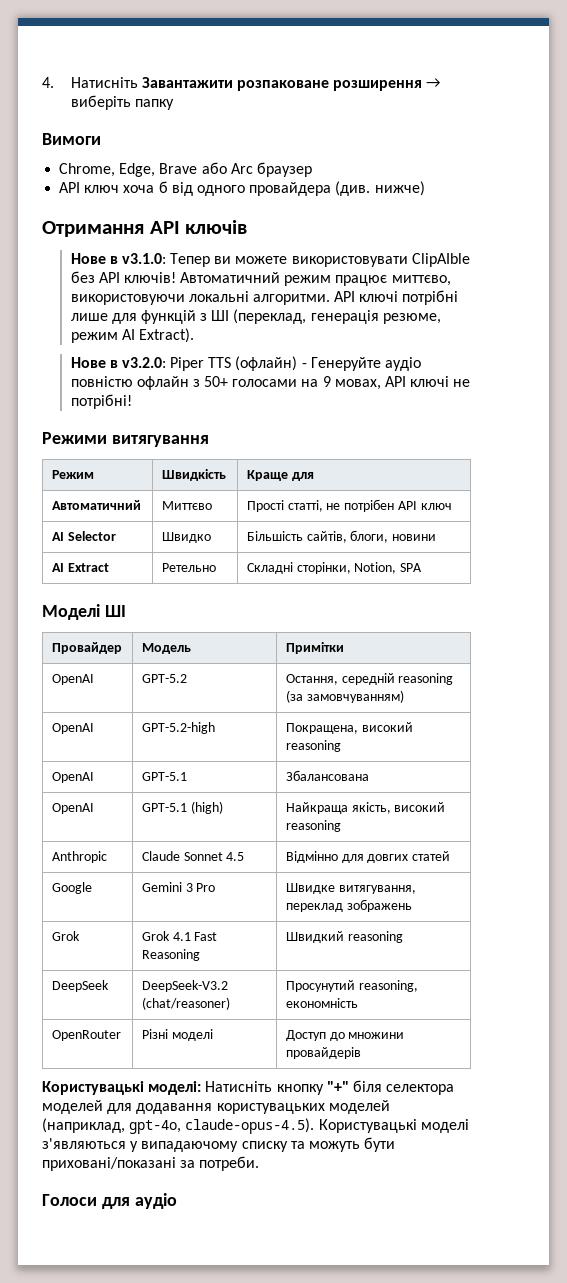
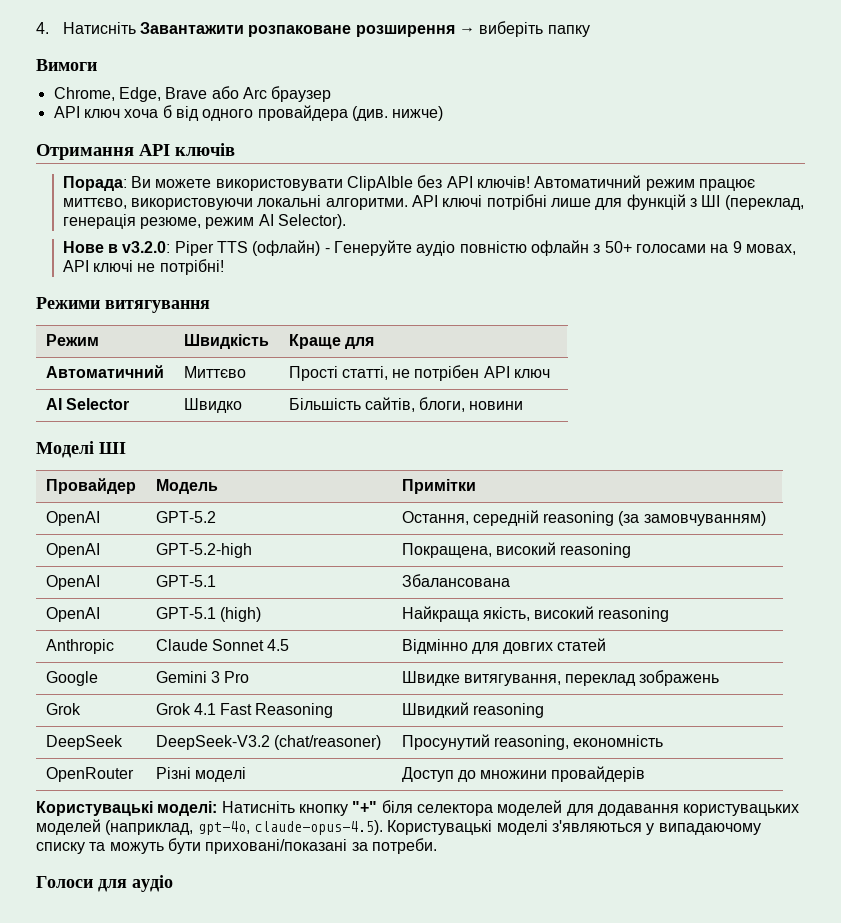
- Нове в v3.1.0: Тепер ви можете використовувати ClipAIble без API ключів!
+ Порада: Ви можете використовувати ClipAIble без API ключів!
- API ключі потрібні лише для функцій з ШІ (переклад, генерація резюме, режим AI Extract).
+ API ключі потрібні лише для функцій з ШІ (переклад, генерація резюме, режим AI Selector).
- AI Extract | Ретельно | Складні сторінки, Notion, SPA

